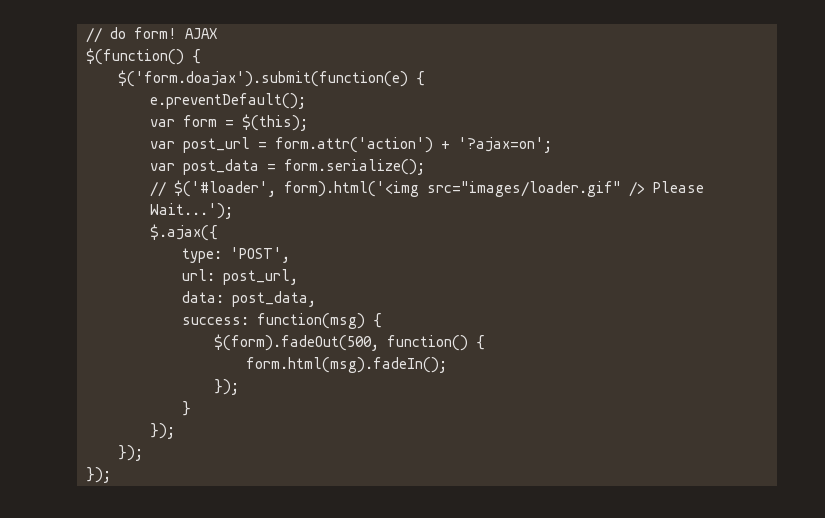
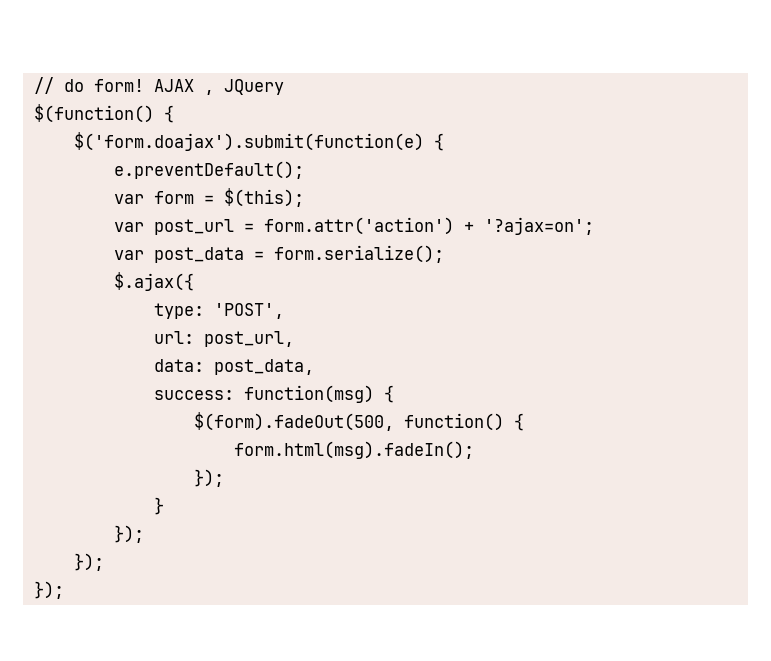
- AJAX
+ AJAX , JQuery
- // $('#loader', form).html('<img src="images/loader.gif" /> Please Wait...');

